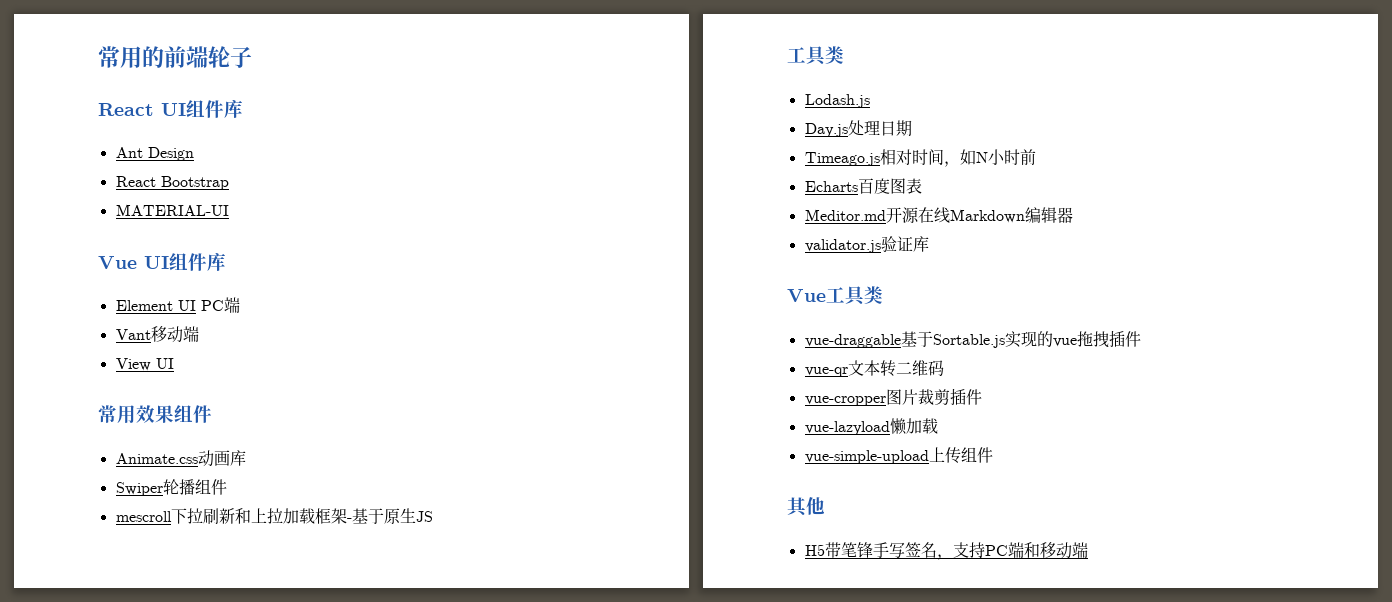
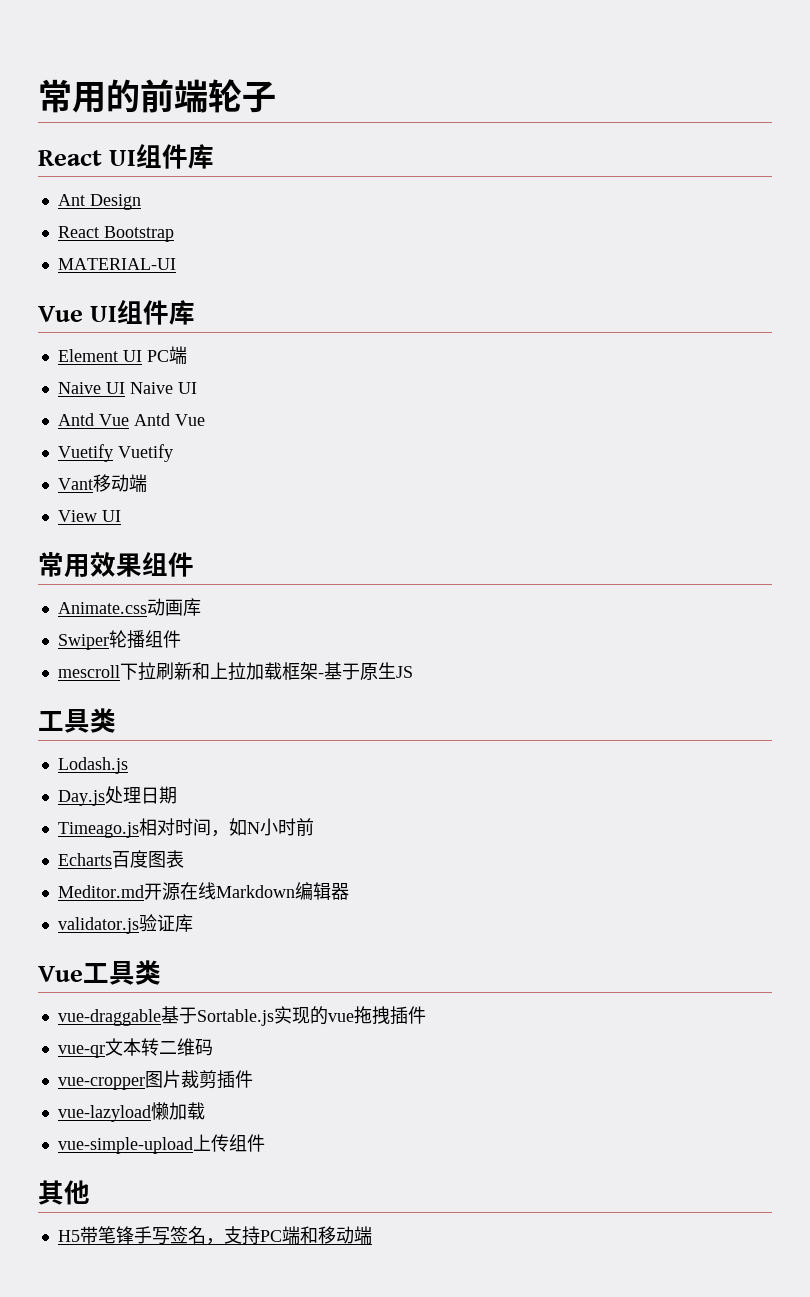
+ Naive UI Naive UI
+ Antd Vue Antd Vue
+ Vuetify Vuetify

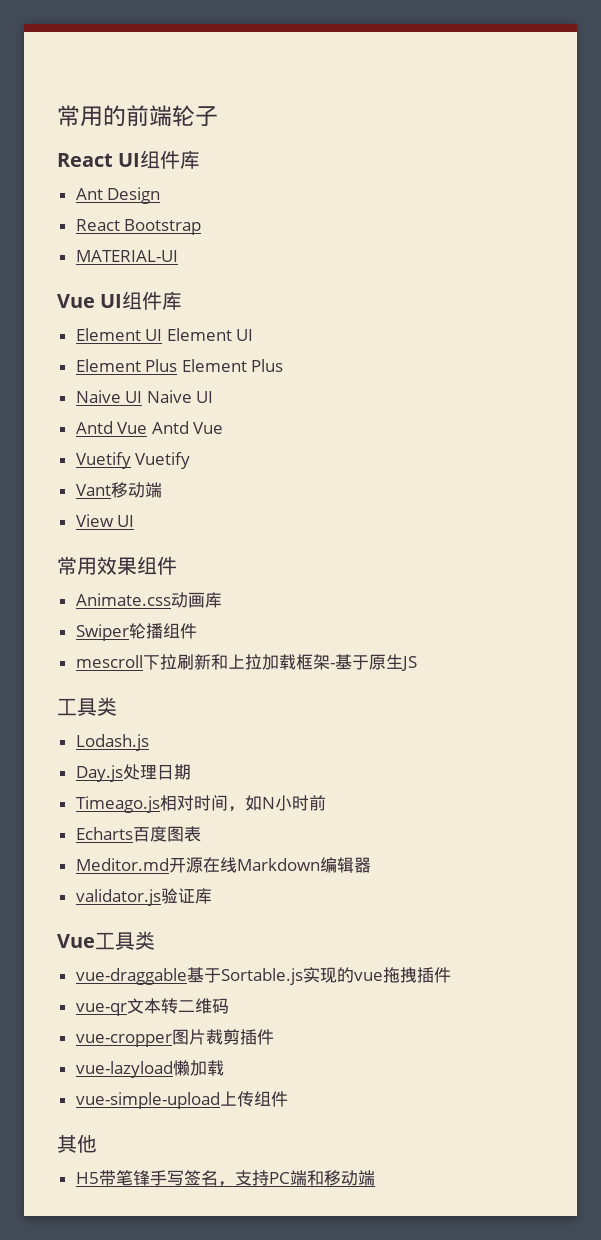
- Element UI PC端
+ Element UI Element UI
+ Element Plus Element Plus

